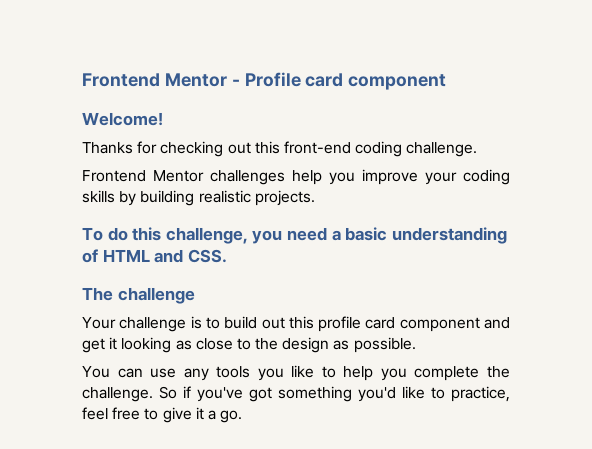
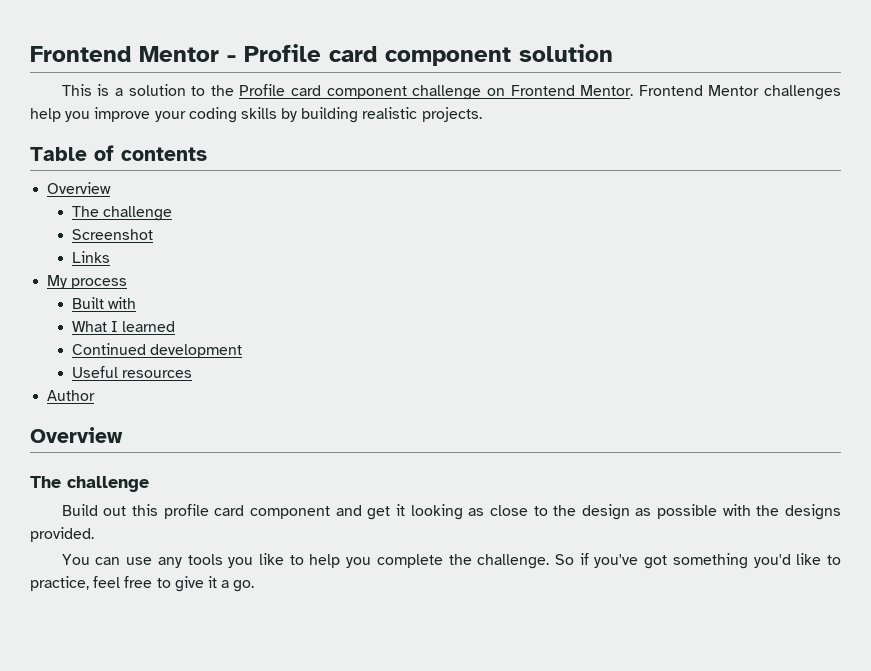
- Frontend Mentor - Profile card component
- Welcome!
- Thanks for checking out this front-end coding challenge.
- Frontend Mentor challenges help you improve your coding skills by building realistic projects.
+ Frontend Mentor - Profile card component solution
+ This is a solution to the Profile card component challenge on Frontend Mentor. Frontend Mentor challenges help you improve your coding skills by building realistic projects.
- To do this challenge, you need a basic understanding of HTML and CSS.
+ Table of contents
+ Overview
  The challenge
- Your challenge is to build out this profile card component and get it looking as close to the design as possible.
+ Screenshot
+ Links
+ My process
+ Built with
+ What I learned
+ Continued development
+ Useful resources
+ Author
+ Overview
+ The challenge
+ Build out this profile card component and get it looking as close to the design as possible with the designs provided.

